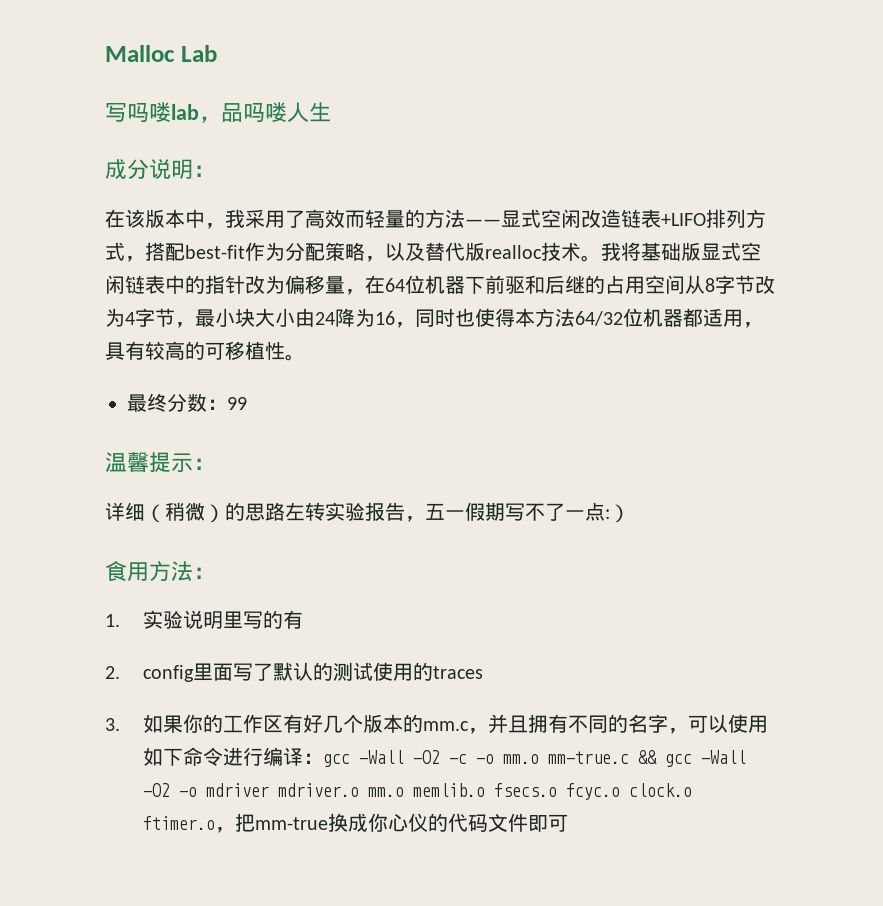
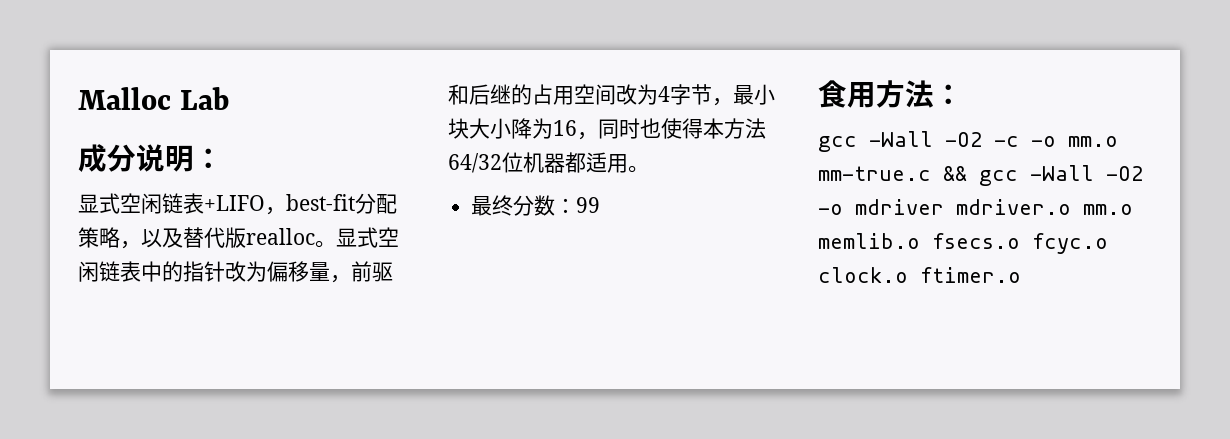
- 写吗喽lab，品吗喽人生
  成分说明：
- 在该版本中，我采用了高效而轻量的方法——显式空闲改造链表+LIFO排列方式，搭配best-fit作为分配策略，以及替代版realloc技术。我将基础版显式空闲链表中的指针改为偏移量，在64位机器下前驱和后继的占用空间从8字节改为4字节，最小块大小由24降为16，同时也使得本方法64/32位机器都适用，具有较高的可移植性。
+ 显式空闲链表+LIFO，best-fit分配策略，以及替代版realloc。显式空闲链表中的指针改为偏移量，前驱和后继的占用空间改为4字节，最小块大小降为16，同时也使得本方法64/32位机器都适用。
- 温馨提示：
- 详细（稍微）的思路左转实验报告，五一假期写不了一点:）
  食用方法：
- 1.实验说明里写的有
- 2. config里面写了默认的测试使用的traces
- 3.如果你的工作区有好几个版本的mm.c，并且拥有不同的名字，可以使用如下命令进行编译：gcc -Wall -O2 -c -o mm.o mm-true.c && gcc -Wall -O2 -o mdriver mdriver.o mm.o memlib.o fsecs.o fcyc.o clock.o ftimer.o，把mm-true换成你心仪的代码文件即可
+ gcc -Wall -O2 -c -o mm.o mm-true.c && gcc -Wall -O2 -o mdriver mdriver.o mm.o memlib.o fsecs.o fcyc.o clock.o ftimer.o

